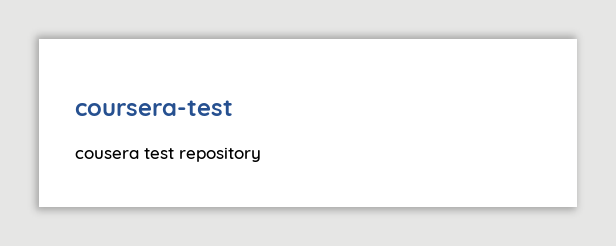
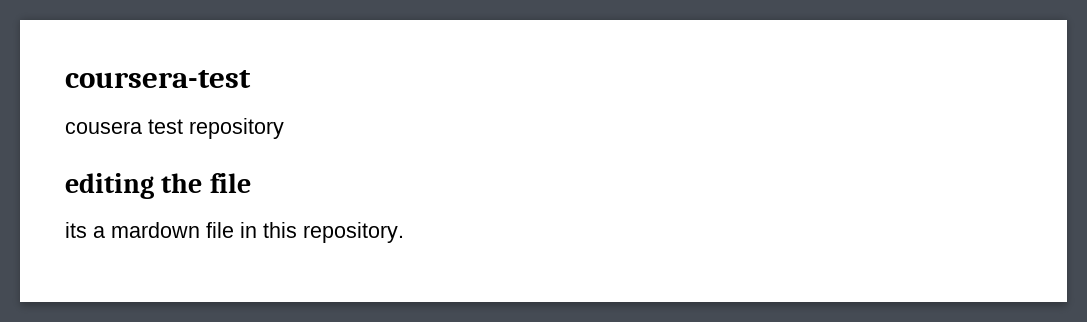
+ editing the file
+ its a mardown file in this repository.

